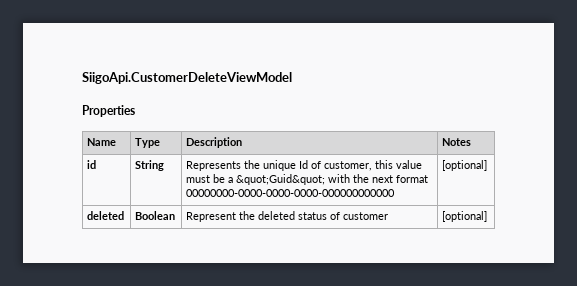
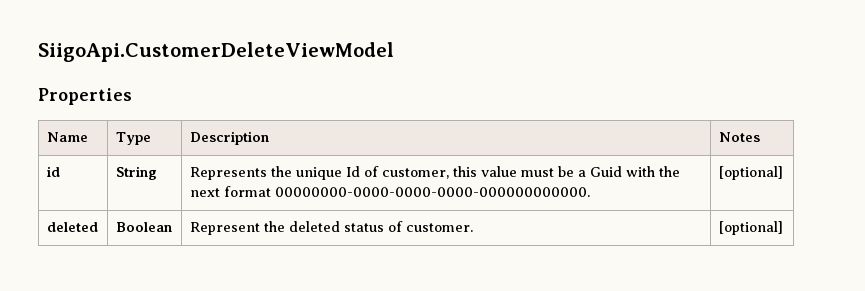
- id | String | Represents the unique Id of customer, this value must be a &quot;Guid&quot; with the next format 00000000-0000-0000-0000-000000000000 | [optional]
+ id | String | Represents the unique Id of customer, this value must be a Guid with the next format 00000000-0000-0000-0000-000000000000. | [optional]
- deleted | Boolean | Represent the deleted status of customer | [optional]
+ deleted | Boolean | Represent the deleted status of customer. | [optional]

